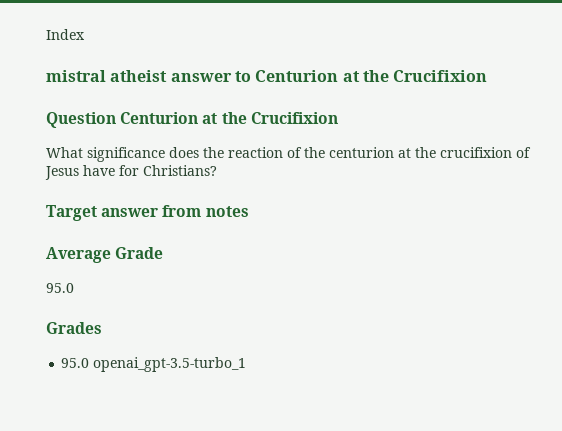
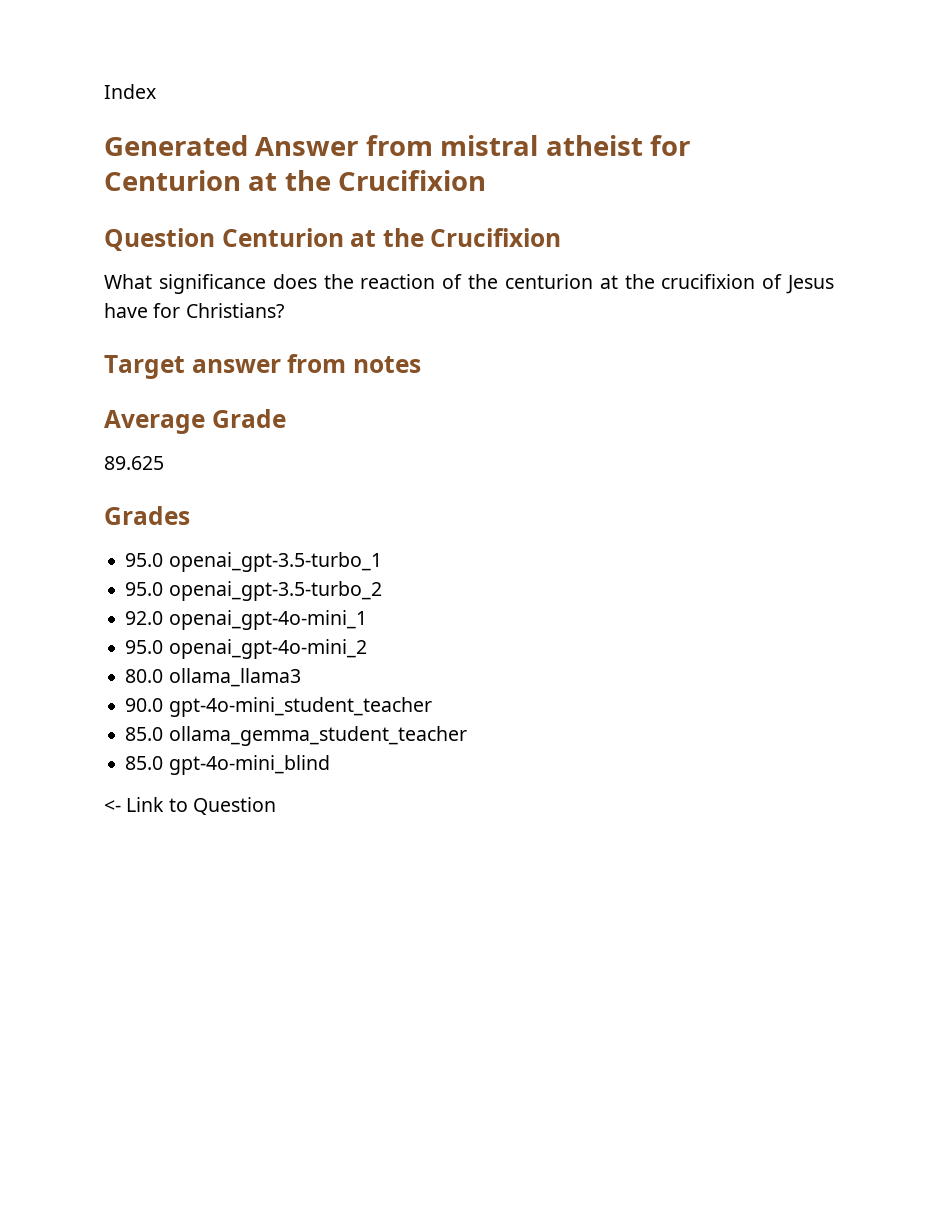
- mistral atheist answer to Centurion at the Crucifixion
+ Generated Answer from mistral atheist for Centurion at the Crucifixion
  Average Grade
- 95.0
+ 89.625
+ 95.0 openai_gpt-3.5-turbo_2
+ 92.0 openai_gpt-4o-mini_1
+ 95.0 openai_gpt-4o-mini_2
+ 80.0 ollama_llama3
+ 90.0 gpt-4o-mini_student_teacher
+ 85.0 ollama_gemma_student_teacher
+ 85.0 gpt-4o-mini_blind
+ <- Link to Question

